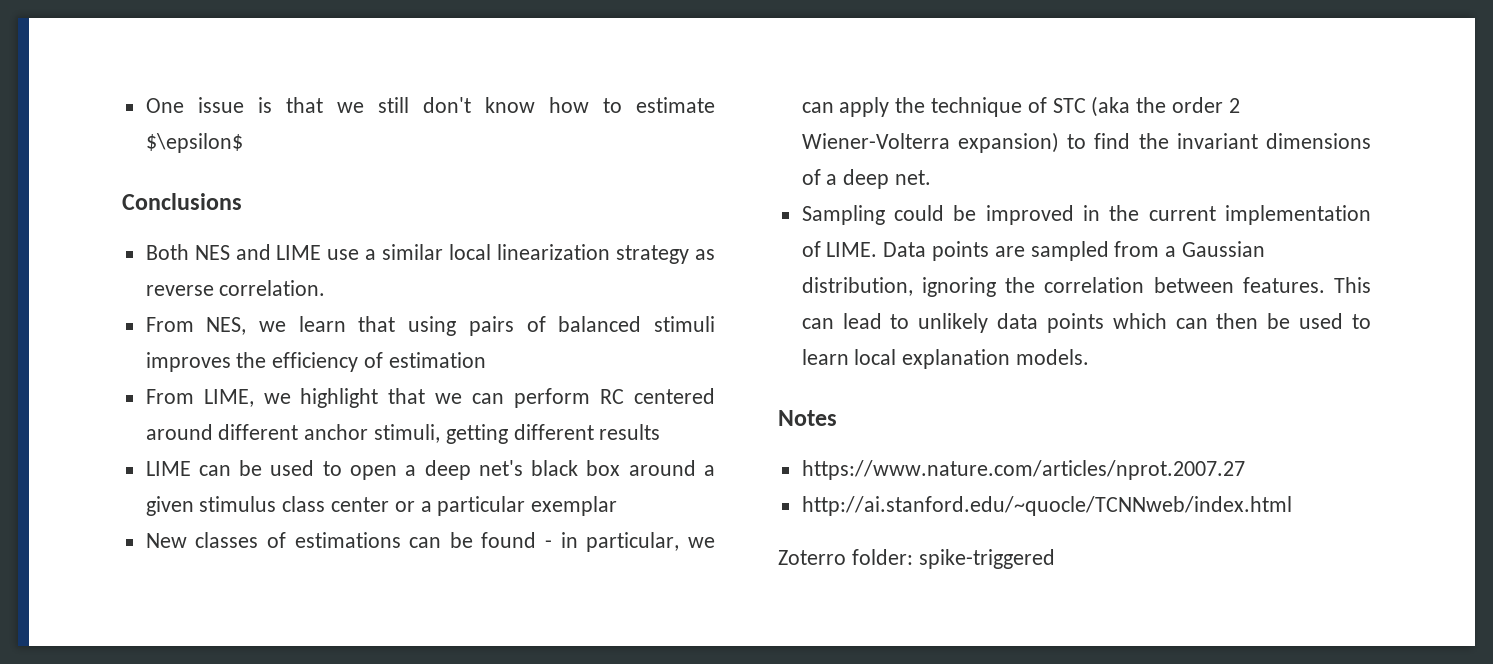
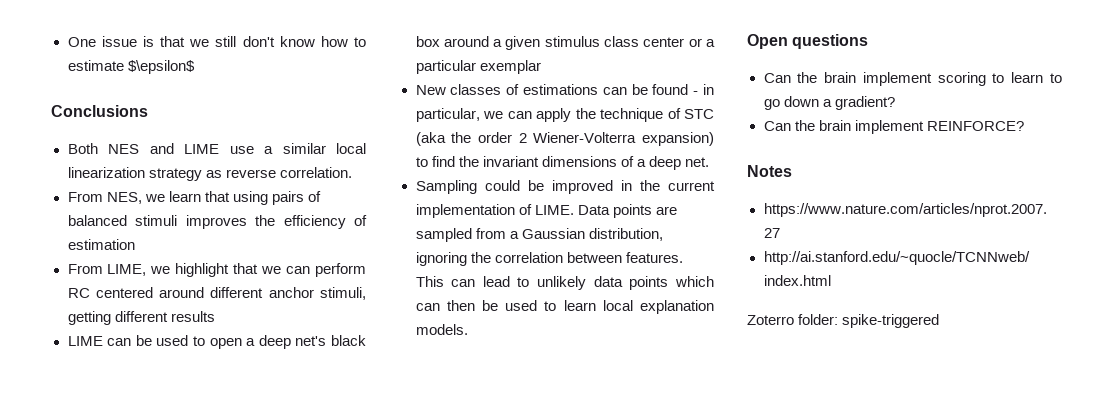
+ Open questions
+ Can the brain implement scoring to learn to go down a gradient?
+ Can the brain implement REINFORCE?

